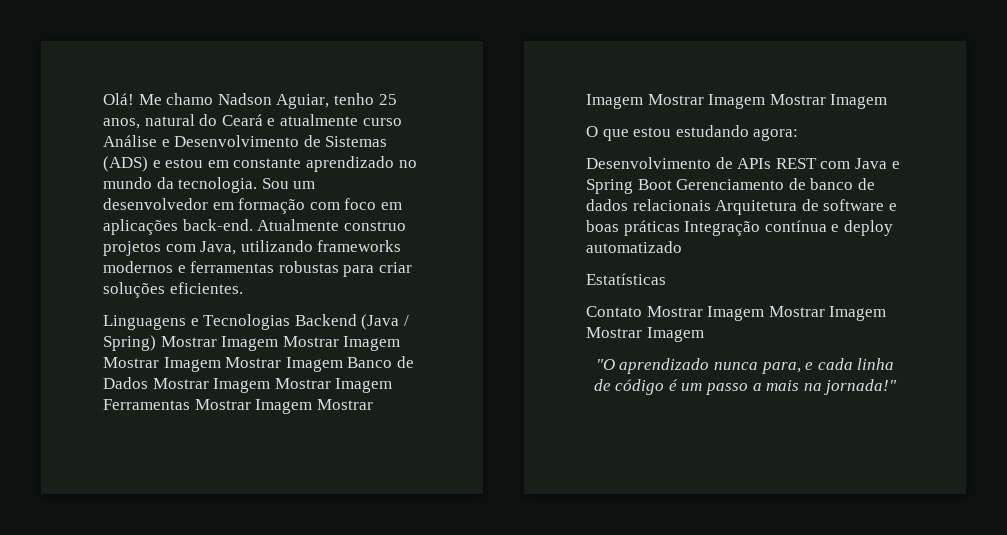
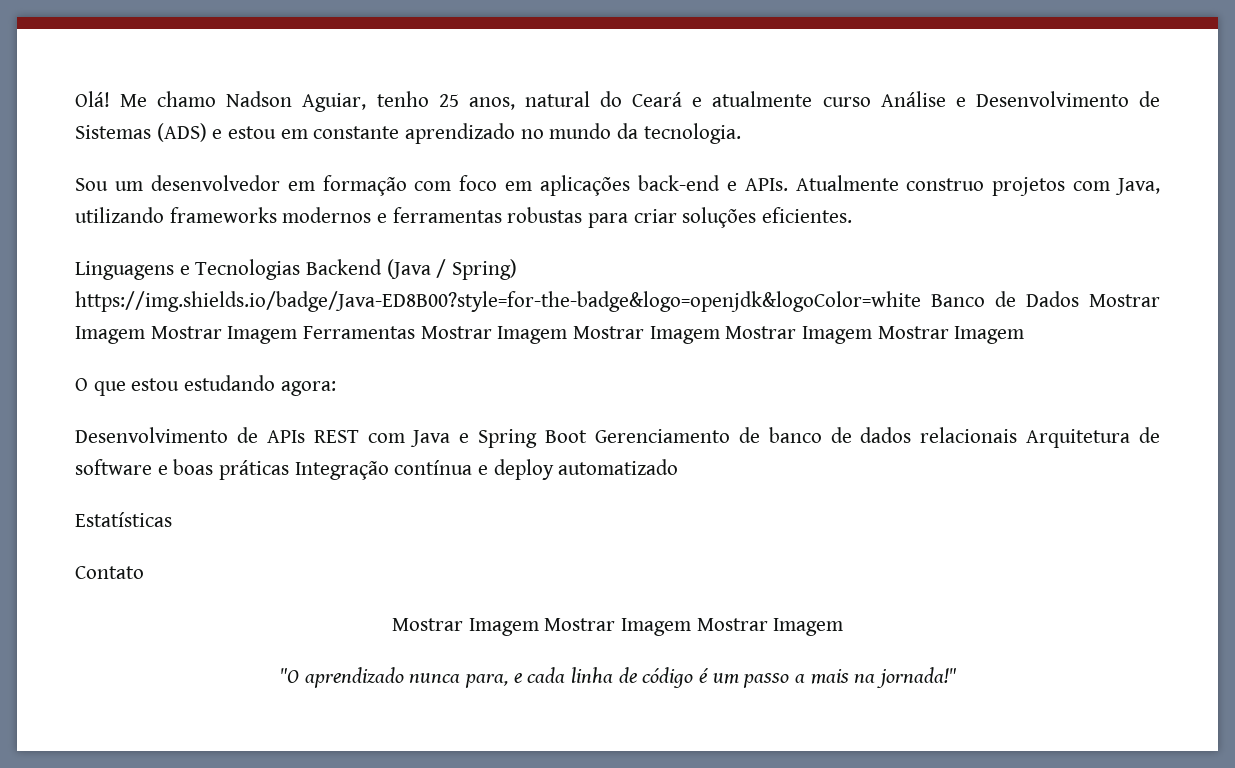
- Me chamo Nadson Aguiar, tenho 25 anos, natural do Ceará e atualmente curso Análise e Desenvolvimento de Sistemas (ADS) e estou em constante aprendizado no mundo da tecnologia. Sou um desenvolvedor em formação com foco em aplicações back-end.
+ Me chamo Nadson Aguiar, tenho 25 anos, natural do Ceará e atualmente curso Análise e Desenvolvimento de Sistemas (ADS) e estou em constante aprendizado no mundo da tecnologia.
+ Sou um desenvolvedor em formação com foco em aplicações back-end e APIs.
- Linguagens e Tecnologias Backend (Java / Spring) Mostrar Imagem Mostrar Imagem Mostrar Imagem Mostrar Imagem Banco de Dados Mostrar Imagem Mostrar Imagem Ferramentas Mostrar Imagem Mostrar Imagem Mostrar Imagem Mostrar Imagem
+ Linguagens e Tecnologias Backend (Java / Spring) https://img.shields.io/badge/Java-ED8B00?style=for-the-badge&logo=openjdk&logoColor=white Banco de Dados Mostrar Imagem Mostrar Imagem Ferramentas Mostrar Imagem Mostrar Imagem Mostrar Imagem Mostrar Imagem
- Contato Mostrar Imagem Mostrar Imagem Mostrar Imagem
+ Contato
+ Mostrar Imagem Mostrar Imagem Mostrar Imagem

